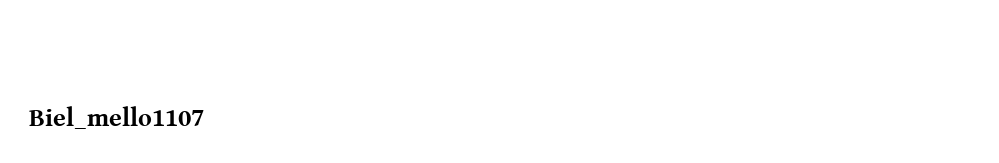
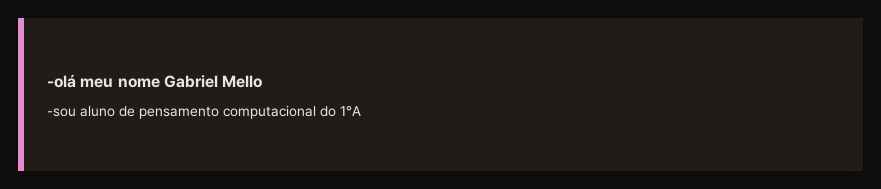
- Biel_mello1107
+ -olá meu nome Gabriel Mello
+ -sou aluno de pensamento computacional do 1°A

